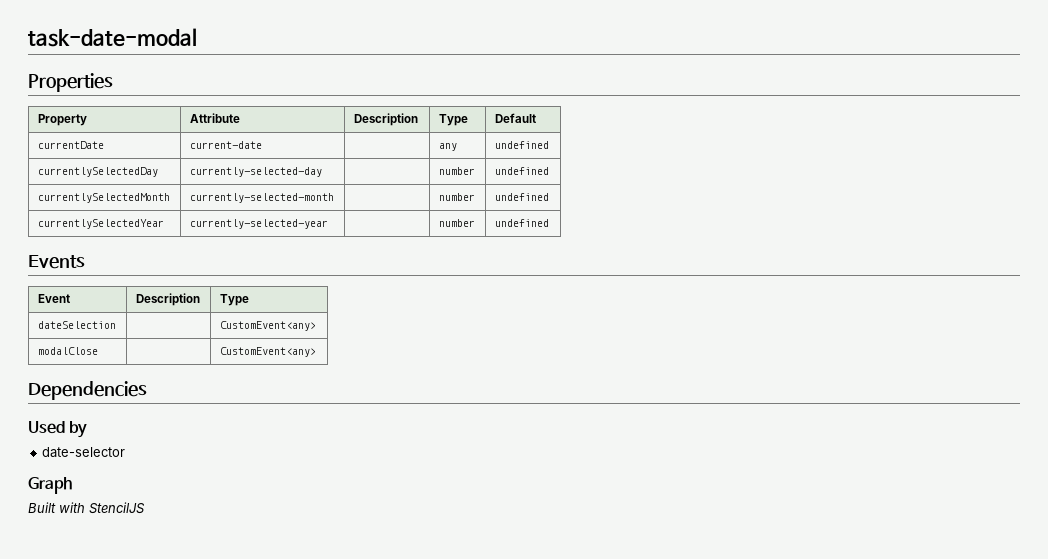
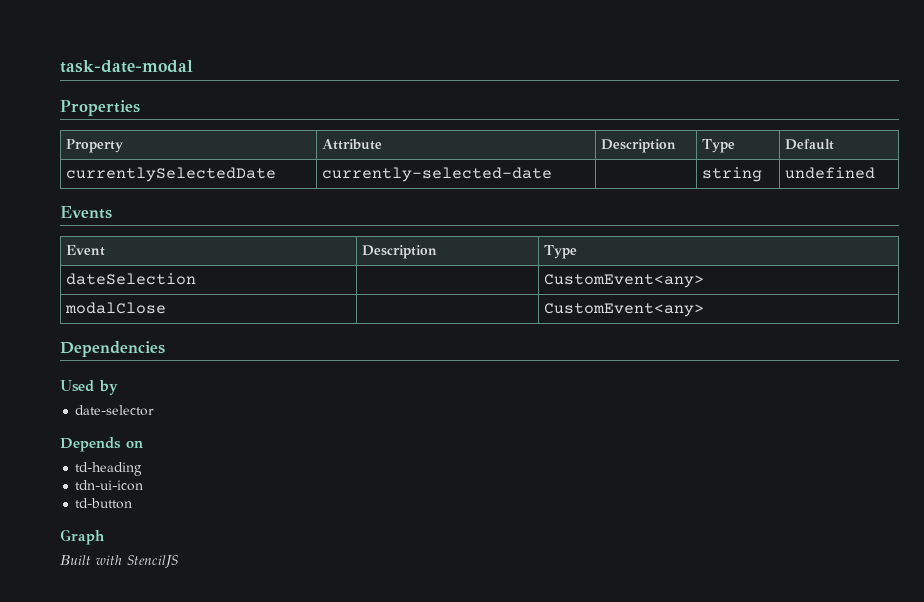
- currentDate | current-date | | any | undefined
- currentlySelectedDay | currently-selected-day | | number | undefined
- currentlySelectedMonth | currently-selected-month | | number | undefined
- currentlySelectedYear | currently-selected-year | | number | undefined
+ currentlySelectedDate | currently-selected-date | | string | undefined
+ Depends on
+ td-heading
+ tdn-ui-icon
+ td-button

